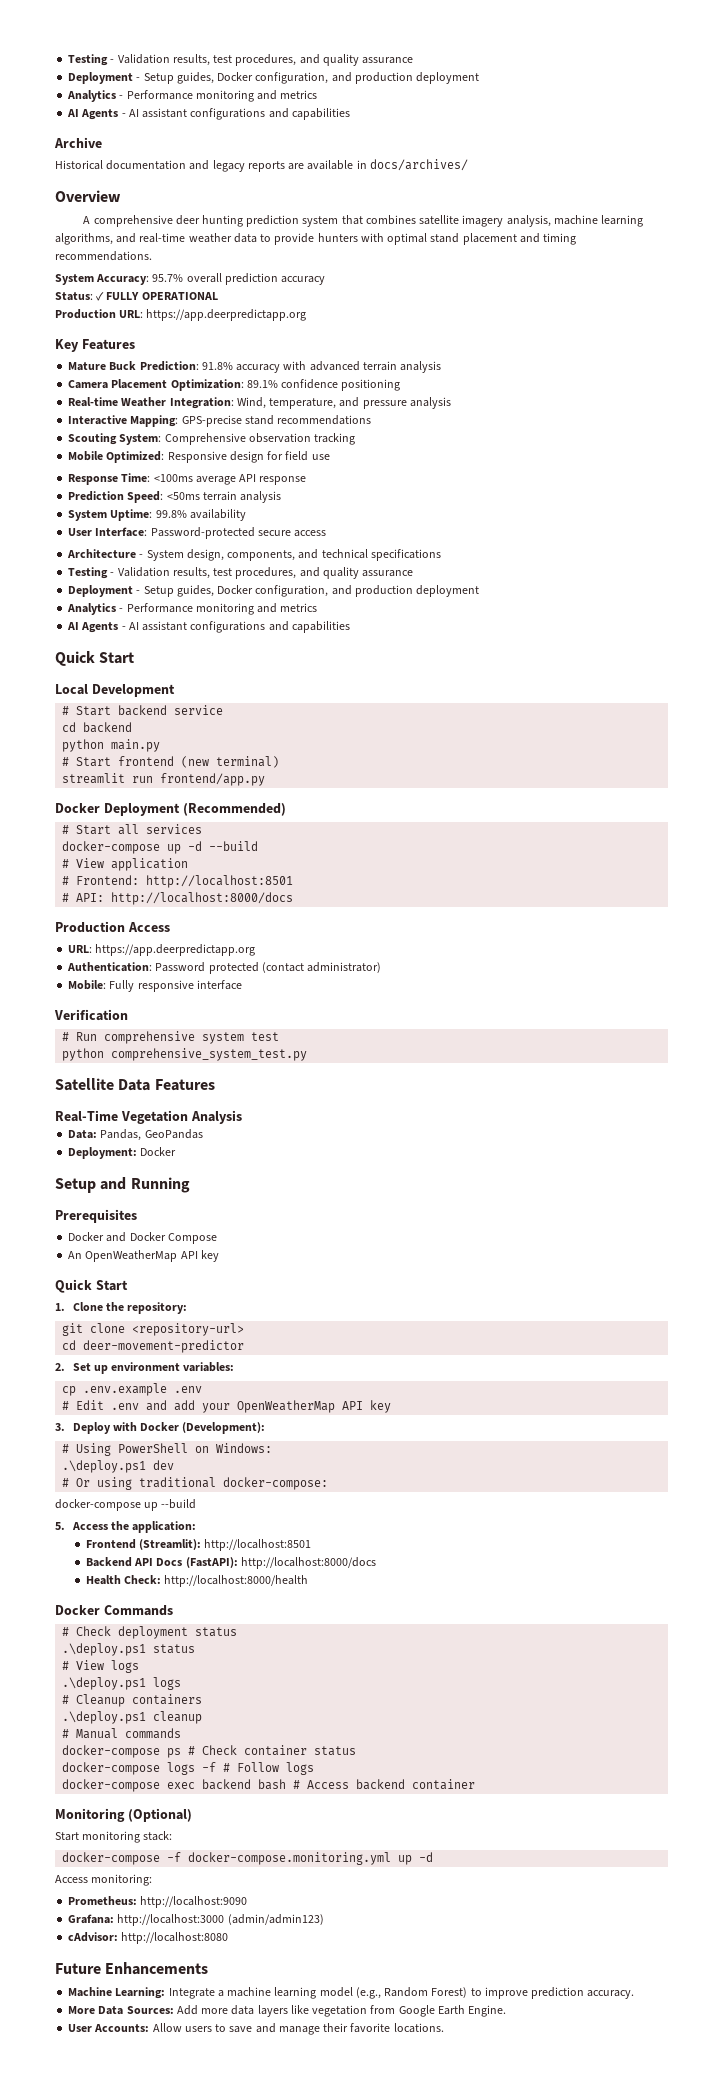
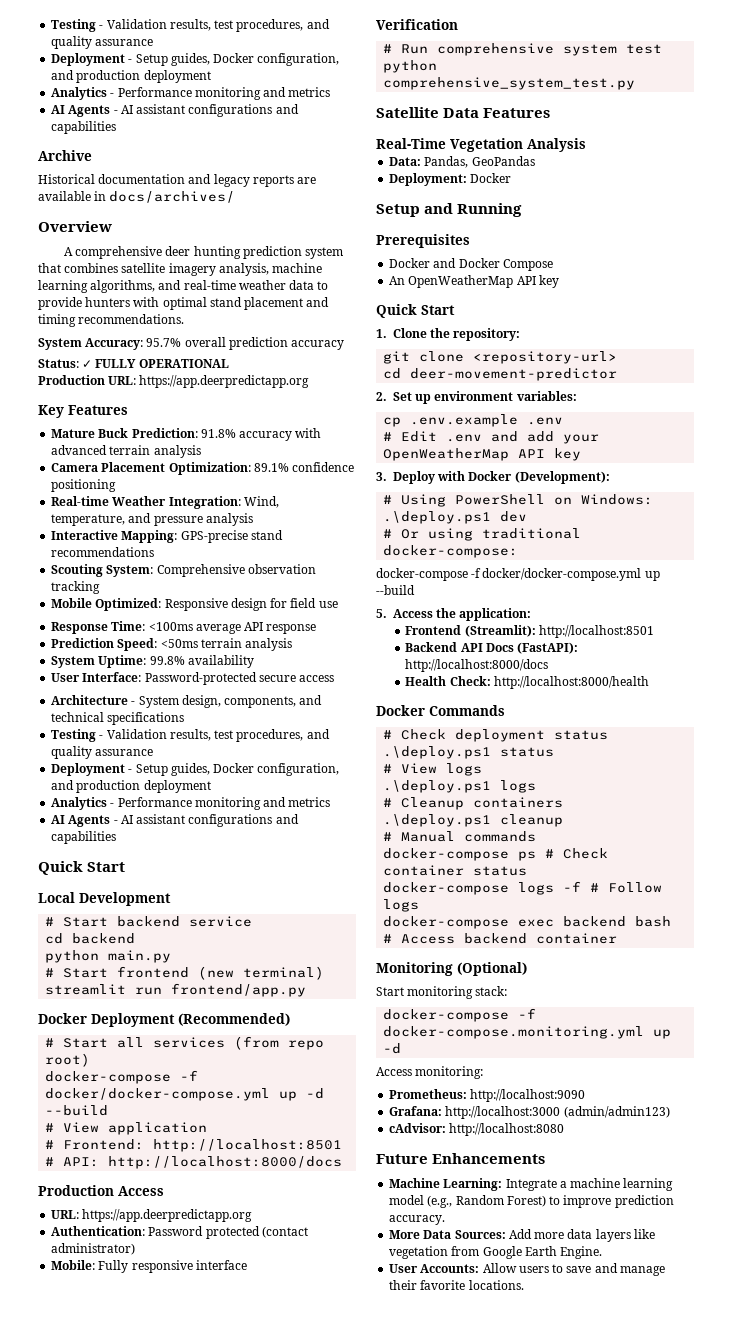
- # Start all services
- docker-compose up -d --build
+ # Start all services (from repo root)
+ docker-compose -f docker/docker-compose.yml up -d --build
- docker-compose up --build
+ docker-compose -f docker/docker-compose.yml up --build

